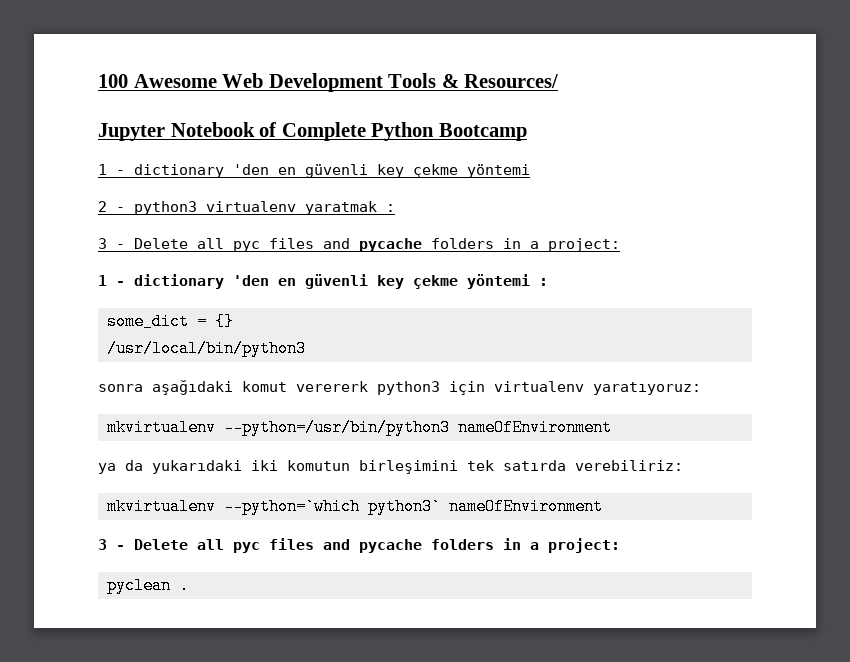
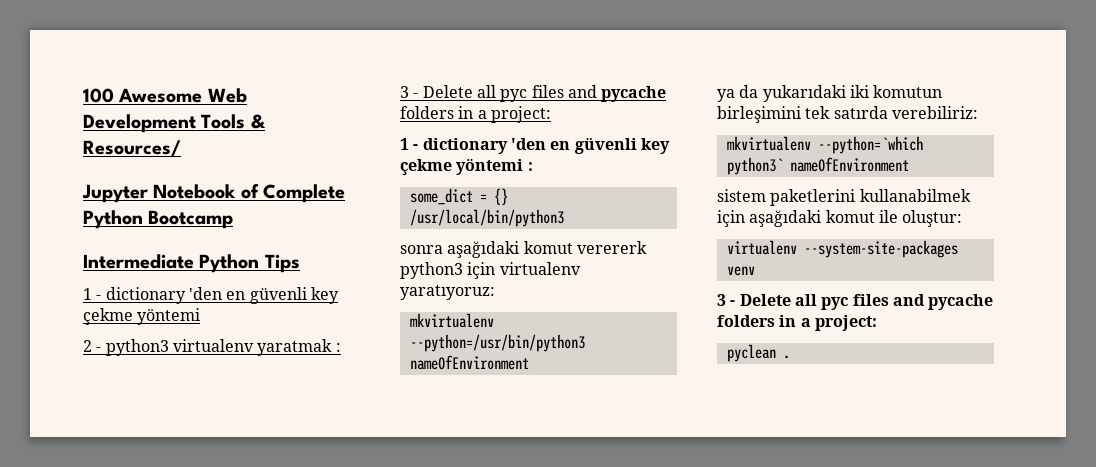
+ Intermediate Python Tips
+ sistem paketlerini kullanabilmek için aşağıdaki komut ile oluştur:
+ virtualenv --system-site-packages venv

